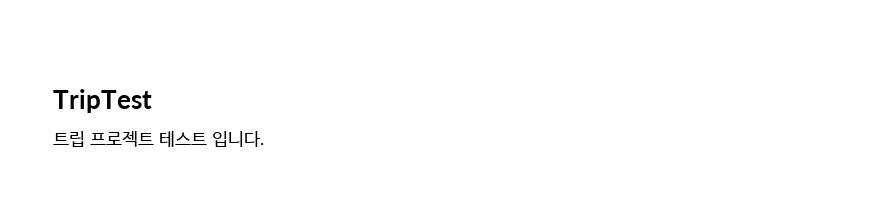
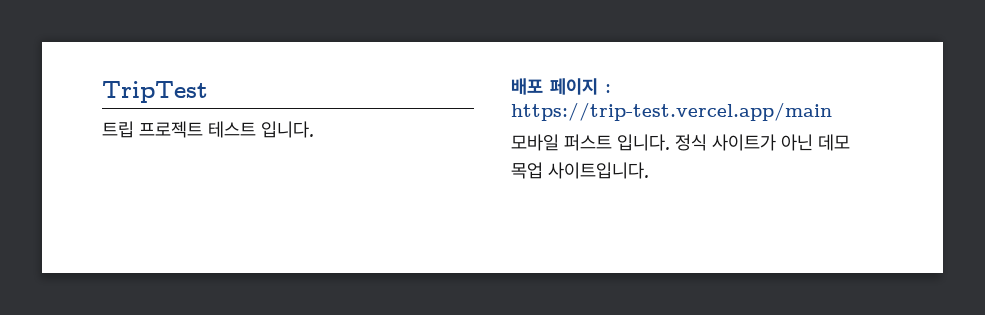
+ 배포 페이지 : https://trip-test.vercel.app/main
+ 모바일 퍼스트 입니다. 정식 사이트가 아닌 데모 목업 사이트입니다.

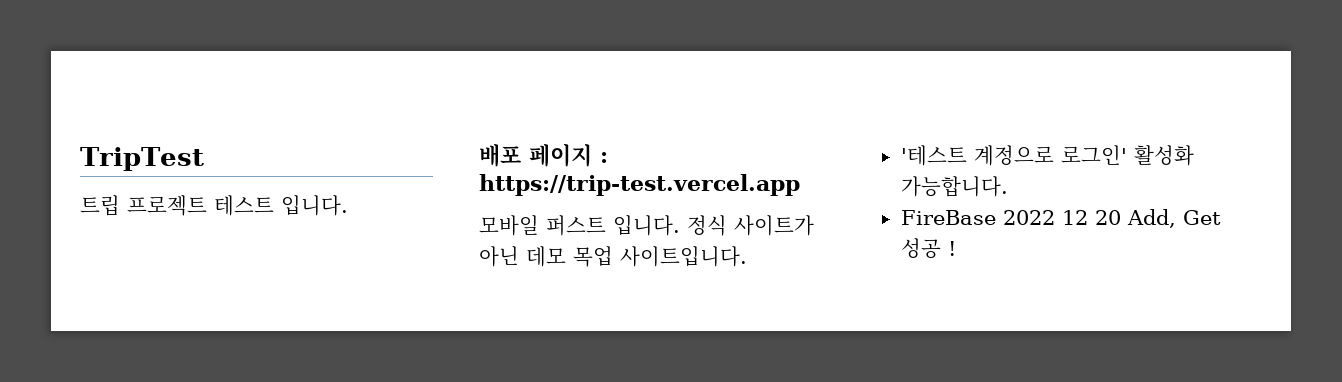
- 배포 페이지 : https://trip-test.vercel.app/main
+ 배포 페이지 : https://trip-test.vercel.app
+ '테스트 계정으로 로그인' 활성화 가능합니다.
+ FireBase 2022 12 20 Add, Get 성공 !

